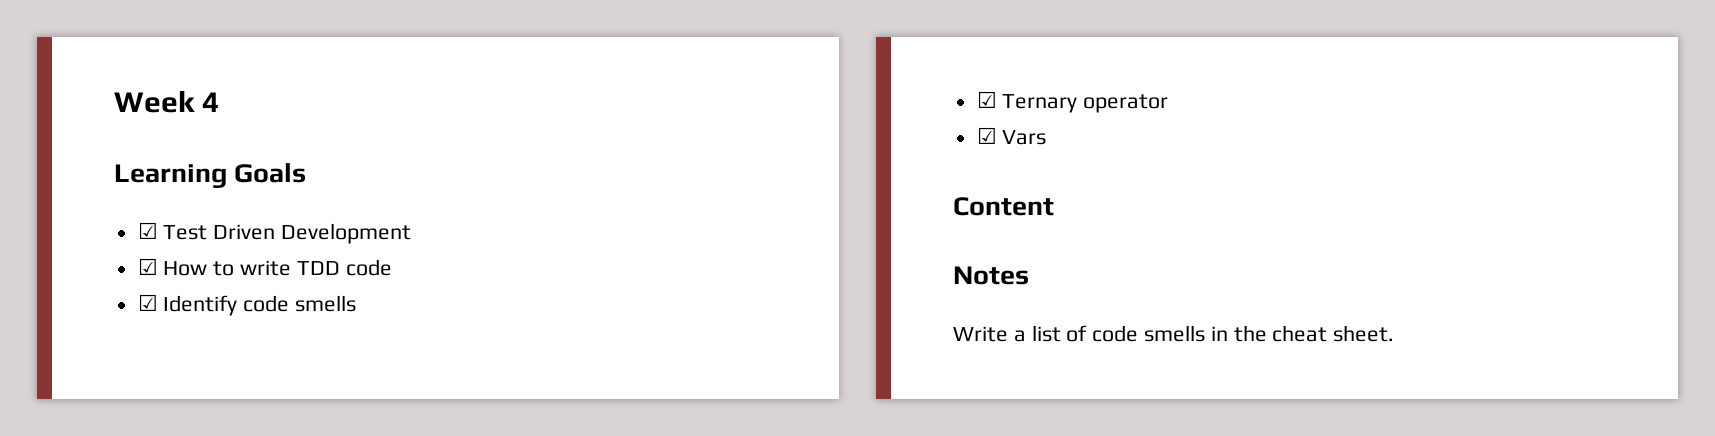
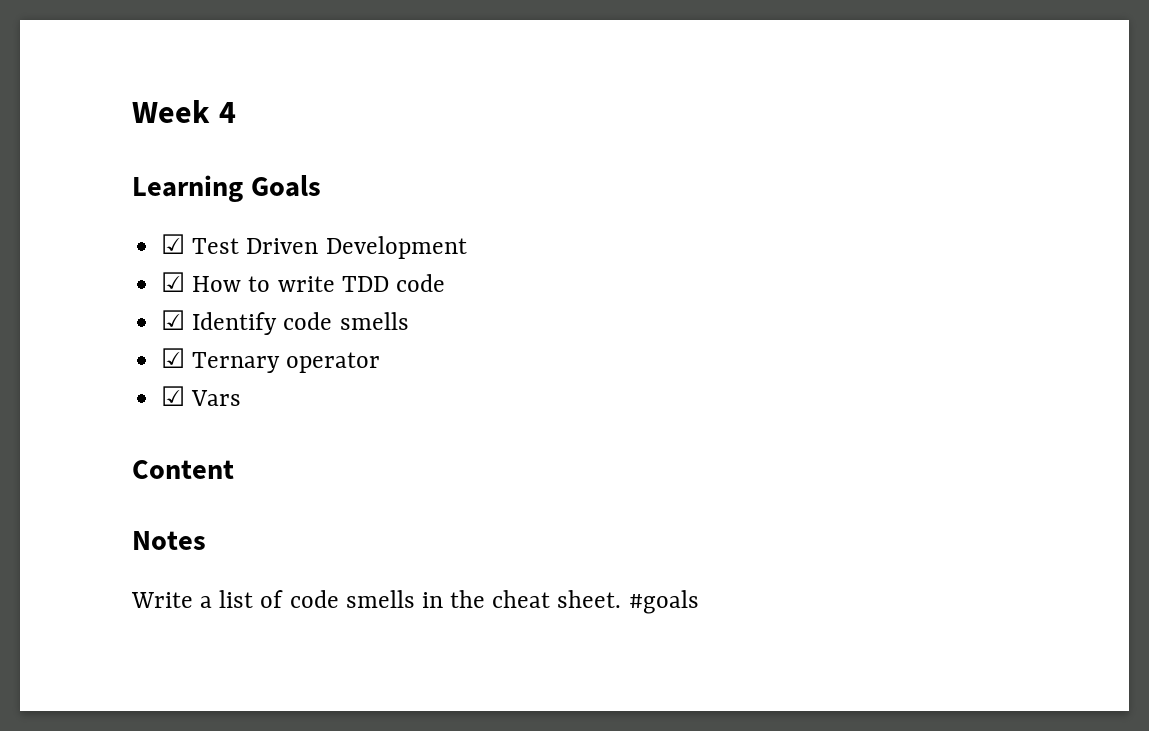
+ #goals

